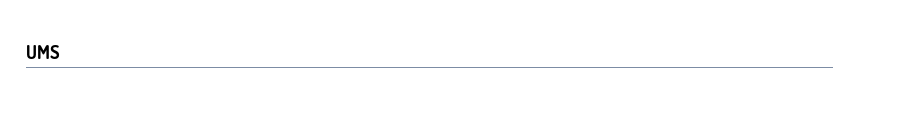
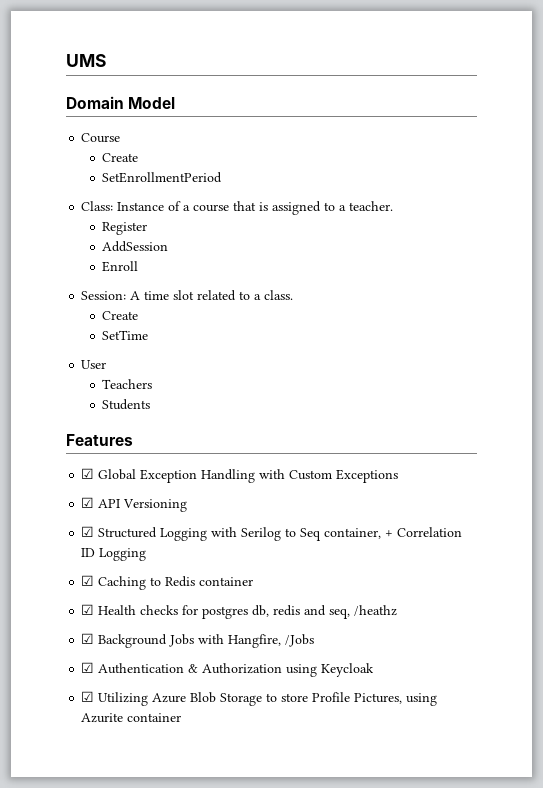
+ Domain Model
+ Course
+ Create
+ SetEnrollmentPeriod
+ Class: Instance of a course that is assigned to a teacher.
+ Register
+ AddSession
+ Enroll
+ Session: A time slot related to a class.
+ Create
+ SetTime
+ User
+ Teachers
+ Students
+ Features
+ ☑ Global Exception Handling with Custom Exceptions
+ ☑ API Versioning
+ ☑ Structured Logging with Serilog to Seq container, + Correlation ID Logging
+ ☑ Caching to Redis container
+ ☑ Health checks for postgres db, redis and seq, /heathz
+ ☑ Background Jobs with Hangfire, /Jobs
+ ☑ Authentication & Authorization using Keycloak
+ ☑ Utilizing Azure Blob Storage to store Profile Pictures, using Azurite container

